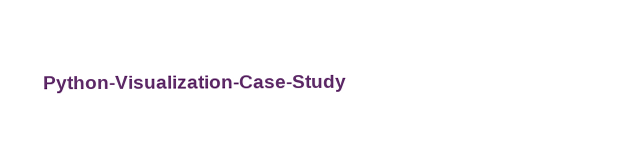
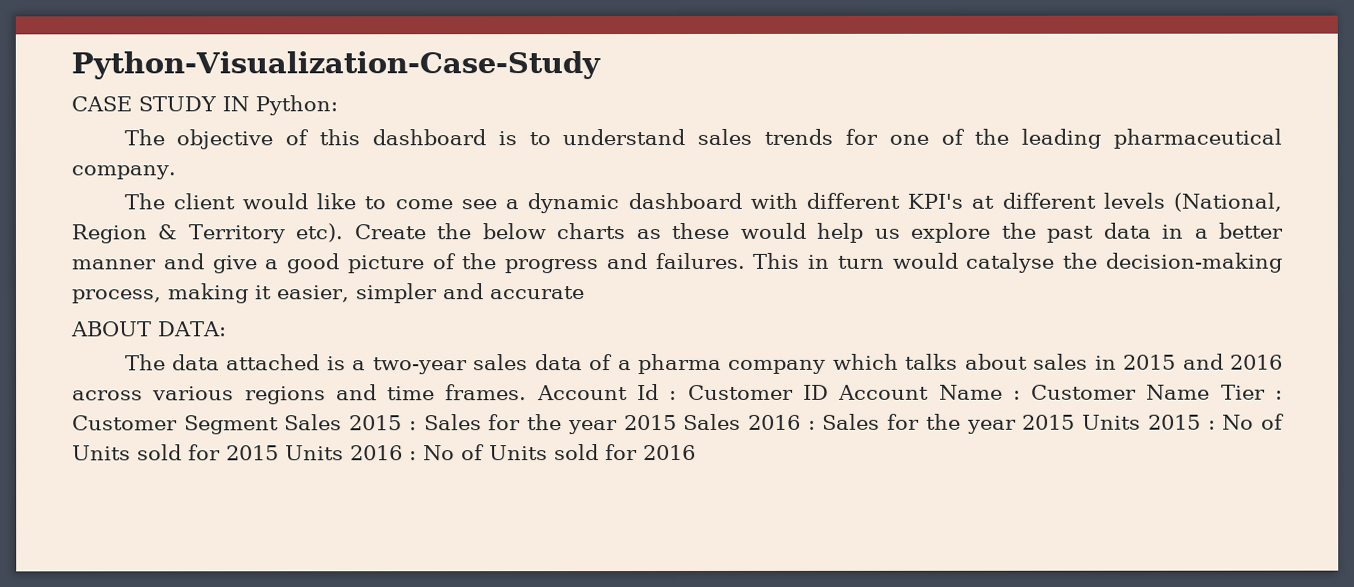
+ CASE STUDY IN Python:
+ The objective of this dashboard is to understand sales trends for one of the leading pharmaceutical company.
+ The client would like to come see a dynamic dashboard with different KPI's at different levels (National, Region & Territory etc). Create the below charts as these would help us explore the past data in a better manner and give a good picture of the progress and failures. This in turn would catalyse the decision-making process, making it easier, simpler and accurate
+ ABOUT DATA:
+ The data attached is a two-year sales data of a pharma company which talks about sales in 2015 and 2016 across various regions and time frames. Account Id : Customer ID Account Name : Customer Name Tier : Customer Segment Sales 2015 : Sales for the year 2015 Sales 2016 : Sales for the year 2015 Units 2015 : No of Units sold for 2015 Units 2016 : No of Units sold for 2016

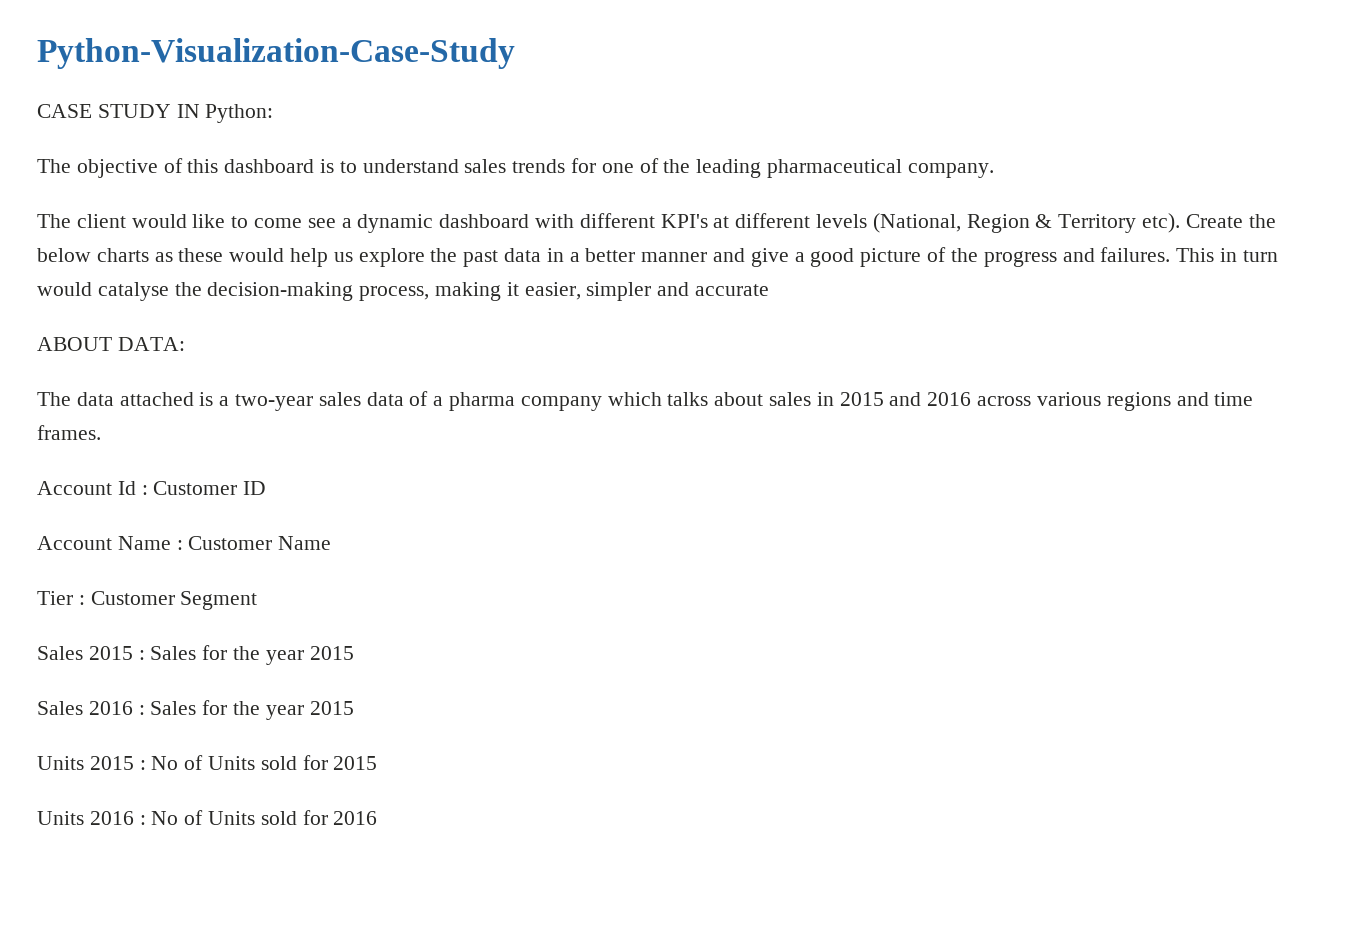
- The data attached is a two-year sales data of a pharma company which talks about sales in 2015 and 2016 across various regions and time frames. Account Id :
+ The data attached is a two-year sales data of a pharma company which talks about sales in 2015 and 2016 across various regions and time frames.
+ Account Id :
- Customer ID Account Name :
+ Customer ID
+ Account Name :
- Customer Name Tier :
+ Customer Name
+ Tier :
- Customer Segment Sales 2015 : Sales for the year 2015 Sales 2016 : Sales for the year 2015 Units 2015 :
+ Customer Segment
+ Sales 2015 : Sales for the year 2015
+ Sales 2016 : Sales for the year 2015
+ Units 2015 :
- No of Units sold for 2015 Units 2016 :
+ No of Units sold for 2015
+ Units 2016 :

